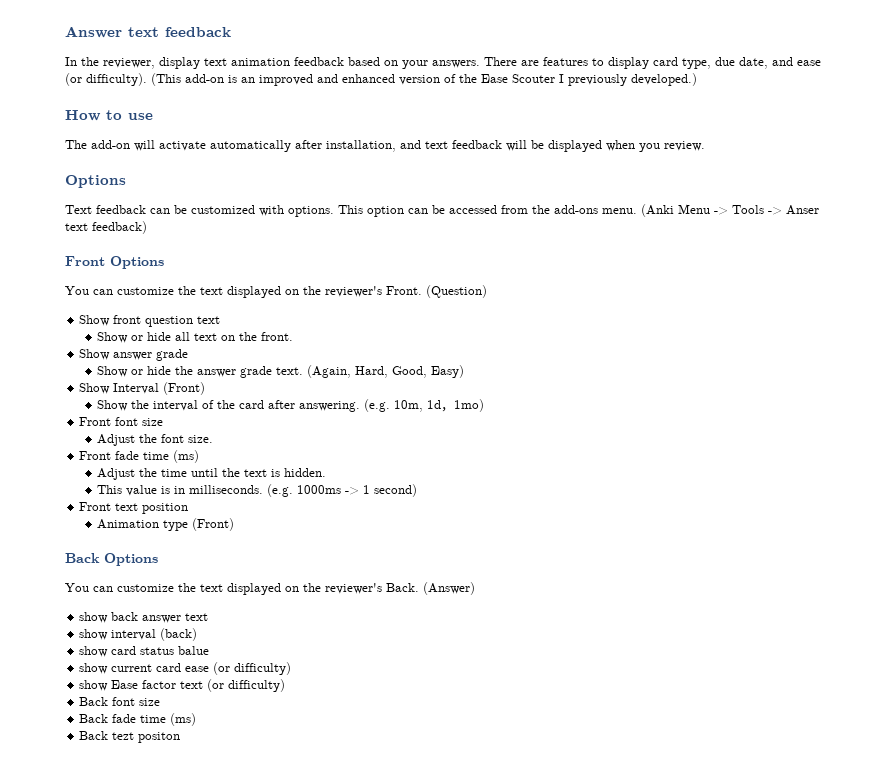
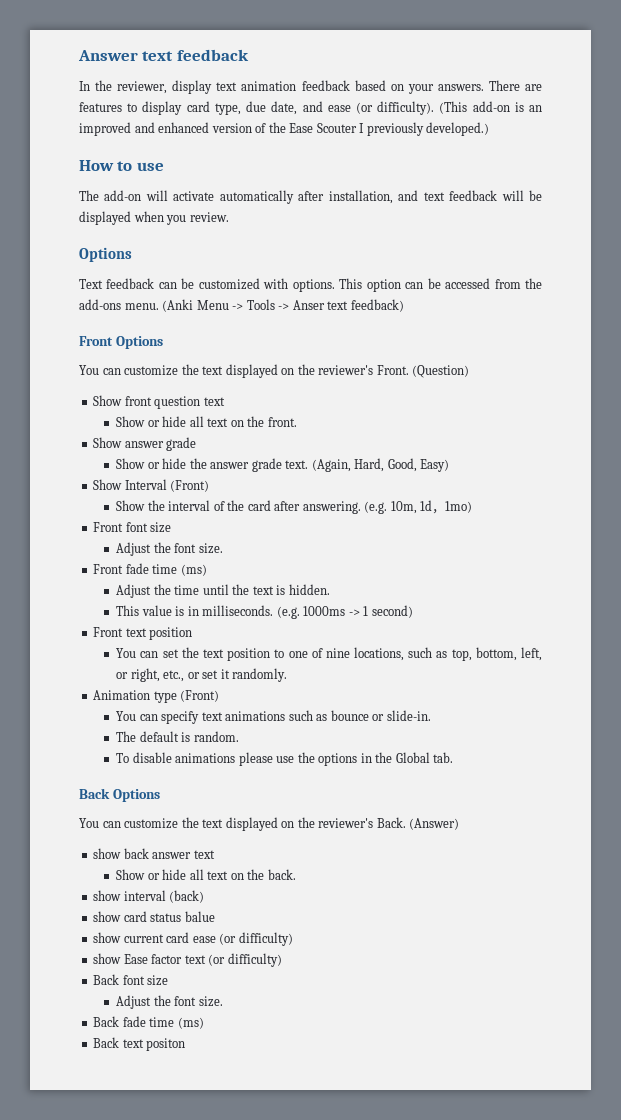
+ You can set the text position to one of nine locations, such as top, bottom, left, or right, etc., or set it randomly.
  Animation type (Front)
+ You can specify text animations such as bounce or slide-in.
+ The default is random.
+ To disable animations please use the options in the Global tab.
+ Show or hide all text on the back.
  Back font size
+ Adjust the font size.
- Back tezt positon
+ Back text positon

